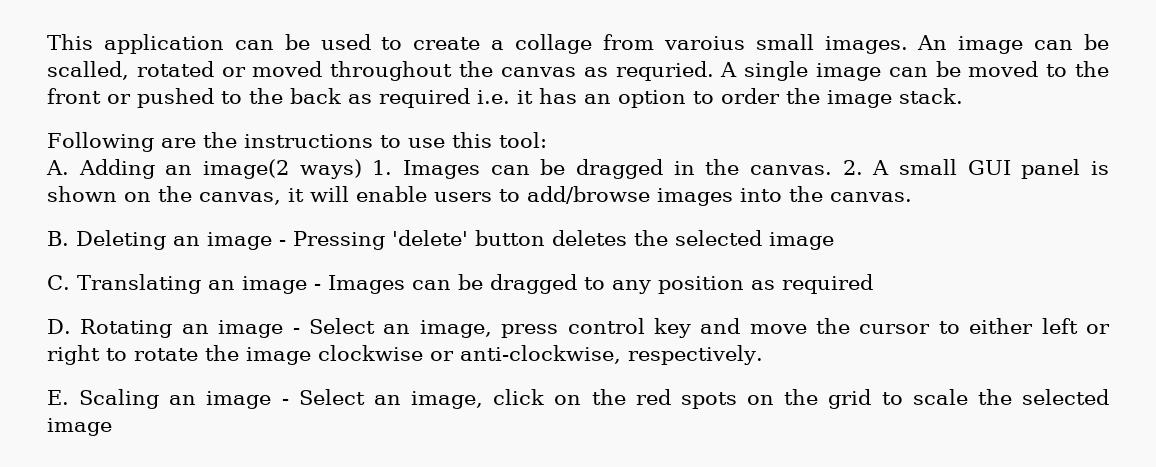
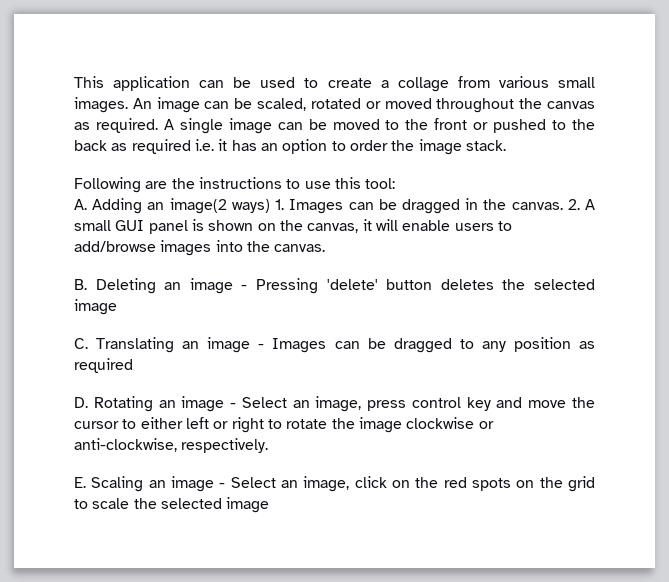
- This application can be used to create a collage from varoius small images.
+ This application can be used to create a collage from various small images.
- An image can be scalled, rotated or moved throughout the canvas as requried.
+ An image can be scaled, rotated or moved throughout the canvas as required.

